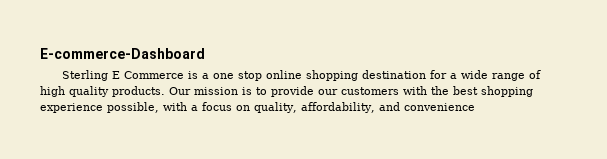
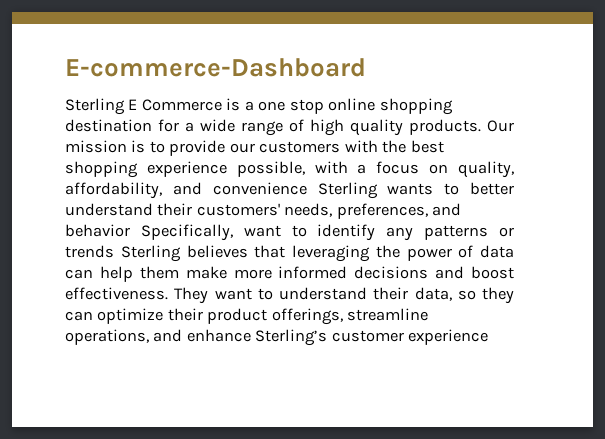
- Our mission is to provide our customers with the best shopping experience possible, with a focus on quality, affordability, and convenience
+ Our mission is to provide our customers with the best shopping experience possible, with a focus on quality, affordability, and convenience Sterling wants to better understand their customers' needs, preferences, and behavior Specifically, want to identify any patterns or trends Sterling believes that leveraging the power of data can help them make more informed decisions and boost effectiveness. They want to understand their data, so they can optimize their product offerings, streamline operations, and enhance Sterling’s customer experience

